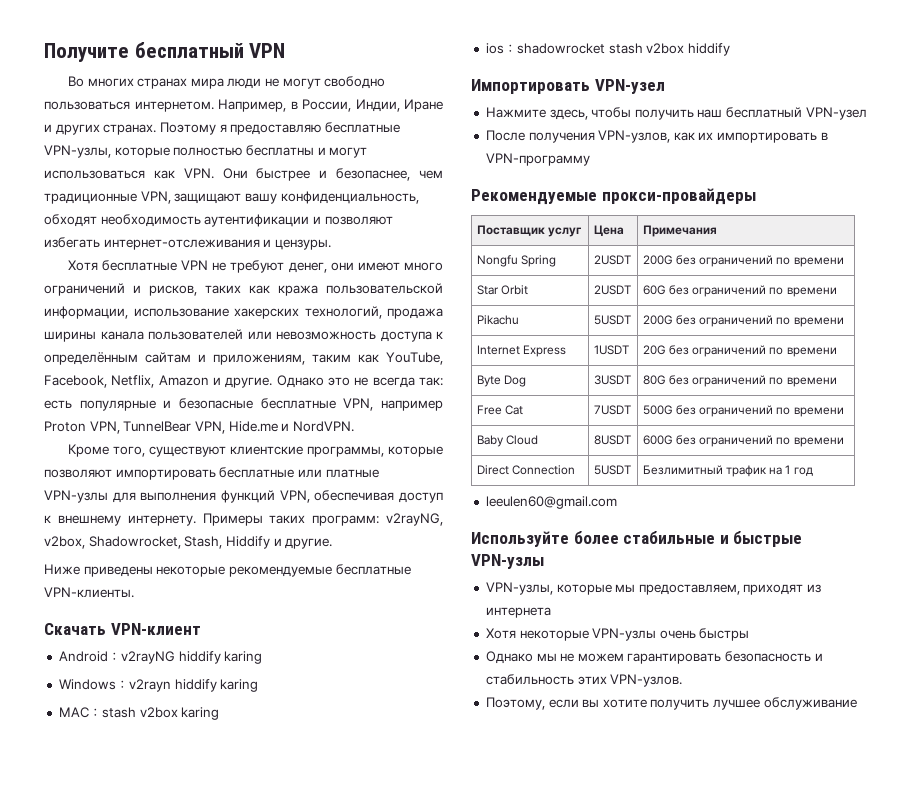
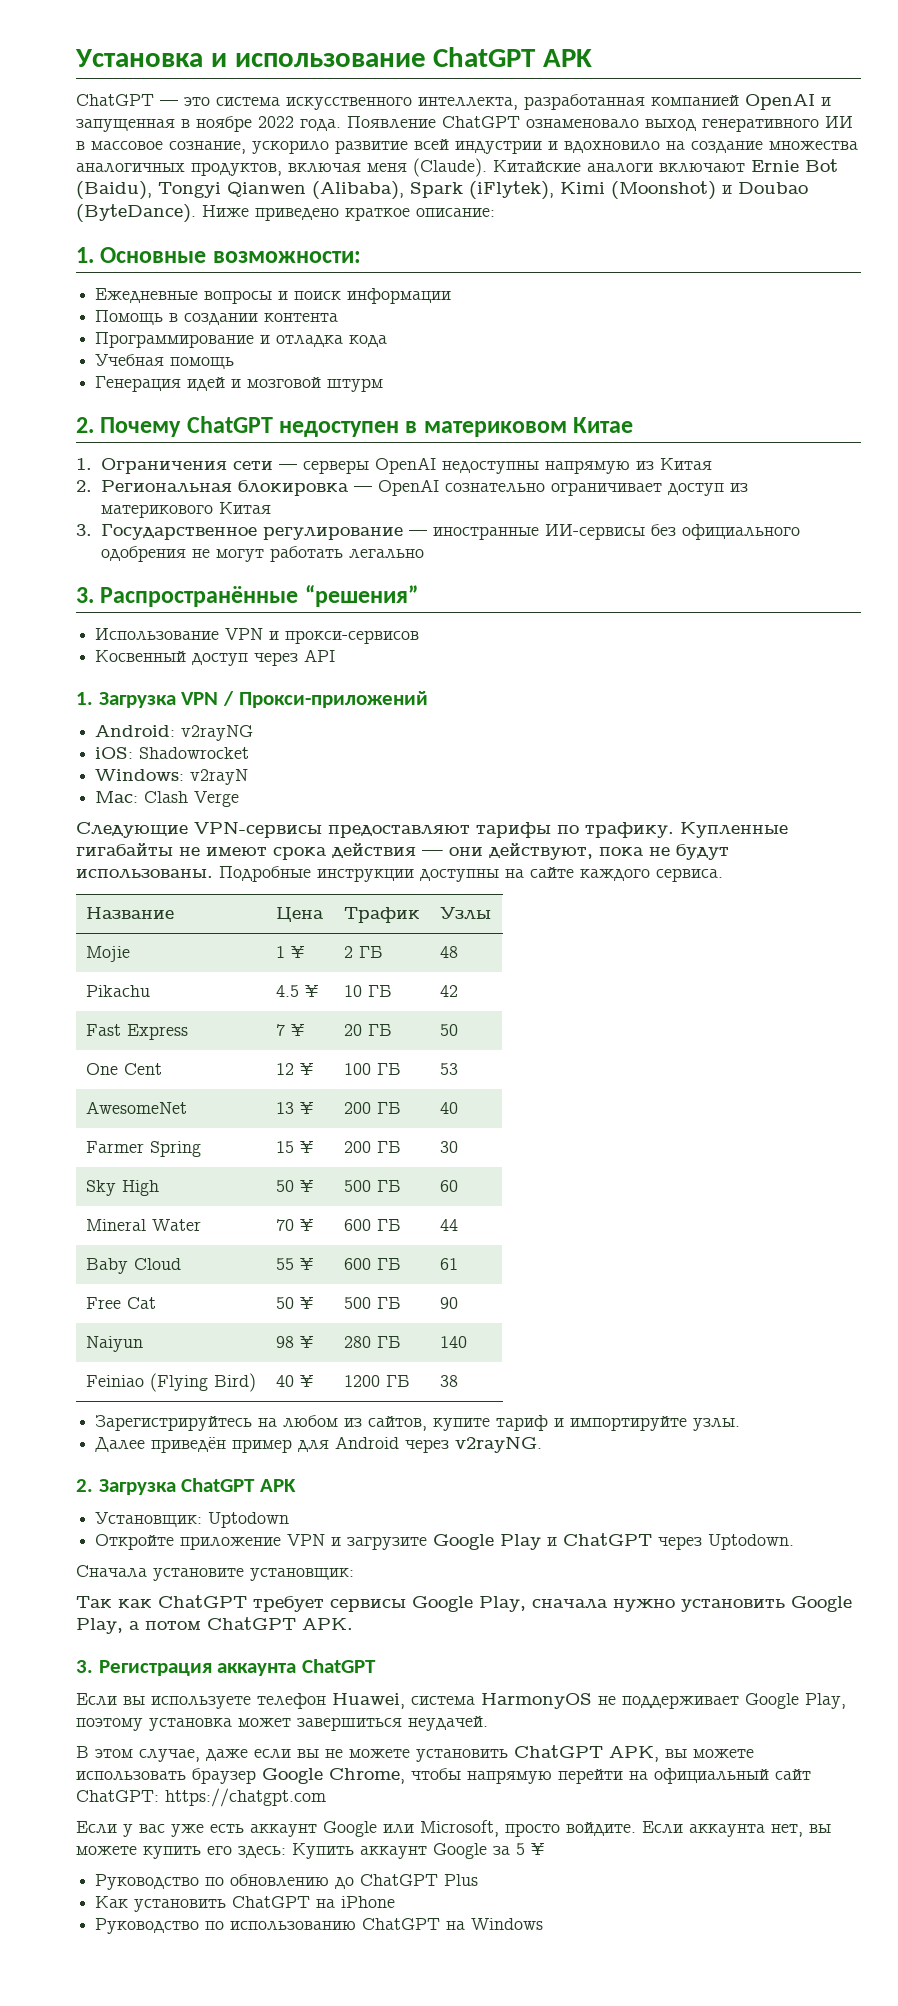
- Получите бесплатный VPN
- Во многих странах мира люди не могут свободно пользоваться интернетом. Например, в России, Индии, Иране и других странах. Поэтому я предоставляю бесплатные VPN-узлы, которые полностью бесплатны и могут использоваться как VPN. Они быстрее и безопаснее, чем традиционные VPN, защищают вашу конфиденциальность, обходят необходимость аутентификации и позволяют избегать интернет-отслеживания и цензуры.
- Хотя бесплатные VPN не требуют денег, они имеют много ограничений и рисков, таких как кража пользовательской информации, использование хакерских технологий, продажа ширины канала пользователей или невозможность доступа к определённым сайтам и приложениям, таким как YouTube, Facebook, Netflix, Amazon и другие. Однако это не всегда так: есть популярные и безопасные бесплатные VPN, например Proton VPN, TunnelBear VPN, Hide.me и NordVPN.
- Кроме того, существуют клиентские программы, которые позволяют импортировать бесплатные или платные VPN-узлы для выполнения функций VPN, обеспечивая доступ к внешнему интернету. Примеры таких программ: v2rayNG, v2box, Shadowrocket, Stash, Hiddify и другие.
- Ниже приведены некоторые рекомендуемые бесплатные VPN-клиенты.
- Скачать VPN-клиент
- Android：v2rayNG hiddify karing
- Windows：v2rayn hiddify karing
- MAC：stash v2box karing
- ios：shadowrocket stash v2box hiddify
- Импортировать VPN-узел
- Нажмите здесь, чтобы получить наш бесплатный VPN-узел
- После получения VPN-узлов, как их импортировать в VPN-программу
- Рекомендуемые прокси-провайдеры
- Поставщик услуг | Цена | Примечания
- Nongfu Spring | 2USDT | 200G без ограничений по времени
- Star Orbit | 2USDT | 60G без ограничений по времени
- Pikachu | 5USDT | 200G без ограничений по времени
- Internet Express | 1USDT | 20G без ограничений по времени
- Byte Dog | 3USDT | 80G без ограничений по времени
- Free Cat | 7USDT | 500G без ограничений по времени
- Baby Cloud | 8USDT | 600G без ограничений по времени
- Direct Connection | 5USDT | Безлимитный трафик на 1 год
- leeulen60@gmail.com
- Используйте более стабильные и быстрые VPN-узлы
- VPN-узлы, которые мы предоставляем, приходят из интернета
- Хотя некоторые VPN-узлы очень быстры
- Однако мы не можем гарантировать безопасность и стабильность этих VPN-узлов.
- Поэтому, если вы хотите получить лучшее обслуживание
+ Установка и использование ChatGPT APK
+ ChatGPT — это система искусственного интеллекта, разработанная компанией OpenAI и запущенная в ноябре 2022 года. Появление ChatGPT ознаменовало выход генеративного ИИ в массовое сознание, ускорило развитие всей индустрии и вдохновило на создание множества аналогичных продуктов, включая меня (Claude). Китайские аналоги включают Ernie Bot (Baidu), Tongyi Qianwen (Alibaba), Spark (iFlytek), Kimi (Moonshot) и Doubao (ByteDance). Ниже приведено краткое описание:
+ 1. Основные возможности:
+ Ежедневные вопросы и поиск информации
+ Помощь в создании контента
+ Программирование и отладка кода
+ Учебная помощь
+ Генерация идей и мозговой штурм
+ 2. Почему ChatGPT недоступен в материковом Китае
+ 1. Ограничения сети — серверы OpenAI недоступны напрямую из Китая
+ 2. Региональная блокировка — OpenAI сознательно ограничивает доступ из материкового Китая
+ 3. Государственное регулирование — иностранные ИИ-сервисы без официального одобрения не могут работать легально
+ 3. Распространённые “решения”
+ Использование VPN и прокси-сервисов
+ Косвенный доступ через API
+ 1. Загрузка VPN / Прокси-приложений
+ Android: v2rayNG
+ iOS: Shadowrocket
+ Windows: v2rayN
+ Mac: Clash Verge
+ Следующие VPN-сервисы предоставляют тарифы по трафику. Купленные гигабайты не имеют срока действия — они действуют, пока не будут использованы. Подробные инструкции доступны на сайте каждого сервиса.
+ Название | Цена | Трафик | Узлы
+ Mojie | 1 ¥ | 2 ГБ | 48
+ Pikachu | 4.5 ¥ | 10 ГБ | 42
+ Fast Express | 7 ¥ | 20 ГБ | 50
+ One Cent | 12 ¥ | 100 ГБ | 53
+ AwesomeNet | 13 ¥ | 200 ГБ | 40
+ Farmer Spring | 15 ¥ | 200 ГБ | 30
+ Sky High | 50 ¥ | 500 ГБ | 60
+ Mineral Water | 70 ¥ | 600 ГБ | 44
+ Baby Cloud | 55 ¥ | 600 ГБ | 61
+ Free Cat | 50 ¥ | 500 ГБ | 90
+ Naiyun | 98 ¥ | 280 ГБ | 140
+ Feiniao (Flying Bird) | 40 ¥ | 1200 ГБ | 38
+ Зарегистрируйтесь на любом из сайтов, купите тариф и импортируйте узлы.
+ Далее приведён пример для Android через v2rayNG.
+ 2. Загрузка ChatGPT APK
+ Установщик: Uptodown
+ Откройте приложение VPN и загрузите Google Play и ChatGPT через Uptodown.
+ Сначала установите установщик:
+ Так как ChatGPT требует сервисы Google Play, сначала нужно установить Google Play, а потом ChatGPT APK.
+ 3. Регистрация аккаунта ChatGPT
+ Если вы используете телефон Huawei, система HarmonyOS не поддерживает Google Play, поэтому установка может завершиться неудачей.
+ В этом случае, даже если вы не можете установить ChatGPT APK, вы можете использовать браузер Google Chrome, чтобы напрямую перейти на официальный сайт ChatGPT: https://chatgpt.com
+ Если у вас уже есть аккаунт Google или Microsoft, просто войдите. Если аккаунта нет, вы можете купить его здесь: Купить аккаунт Google за 5 ¥
+ Руководство по обновлению до ChatGPT Plus
+ Как установить ChatGPT на iPhone
+ Руководство по использованию ChatGPT на Windows

